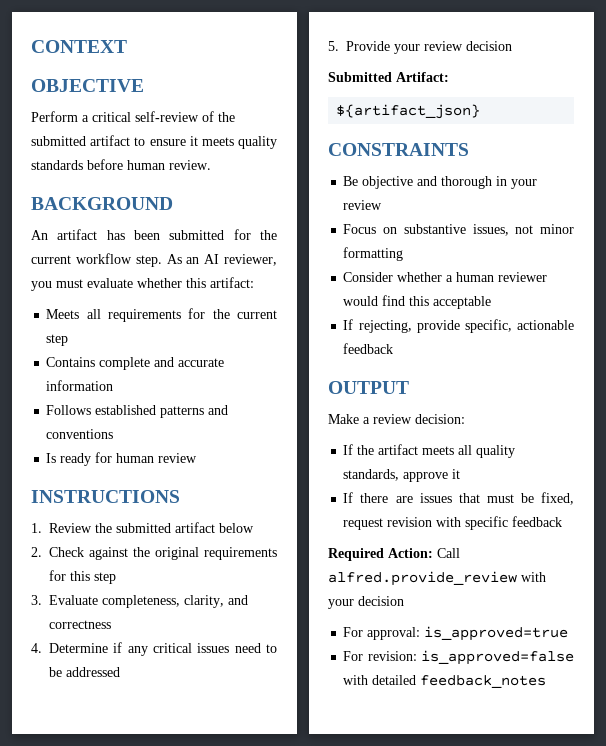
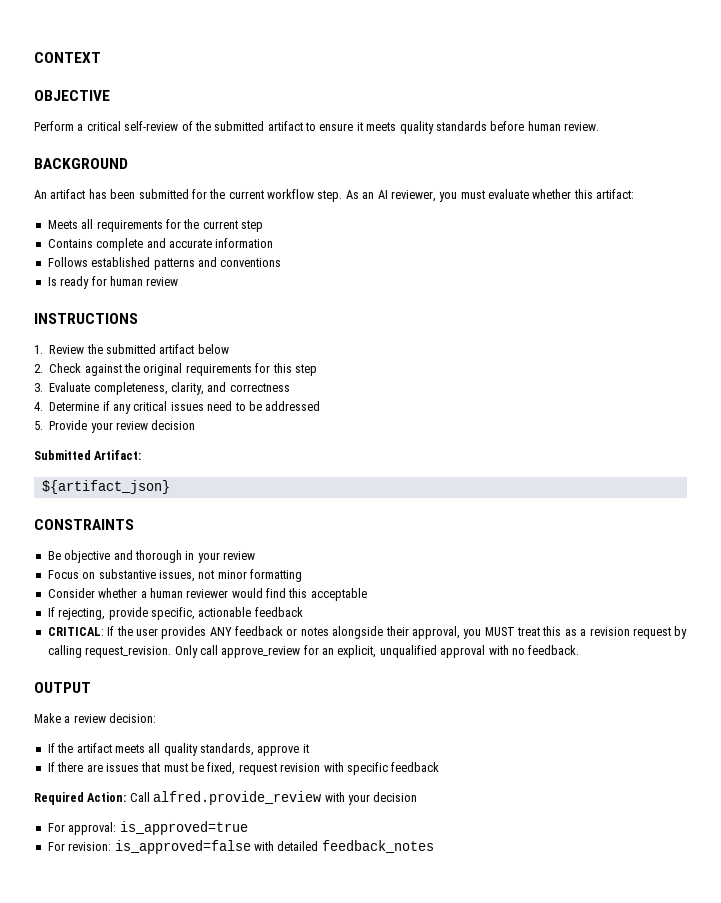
+ CRITICAL: If the user provides ANY feedback or notes alongside their approval, you MUST treat this as a revision request by calling request_revision. Only call approve_review for an explicit, unqualified approval with no feedback.

